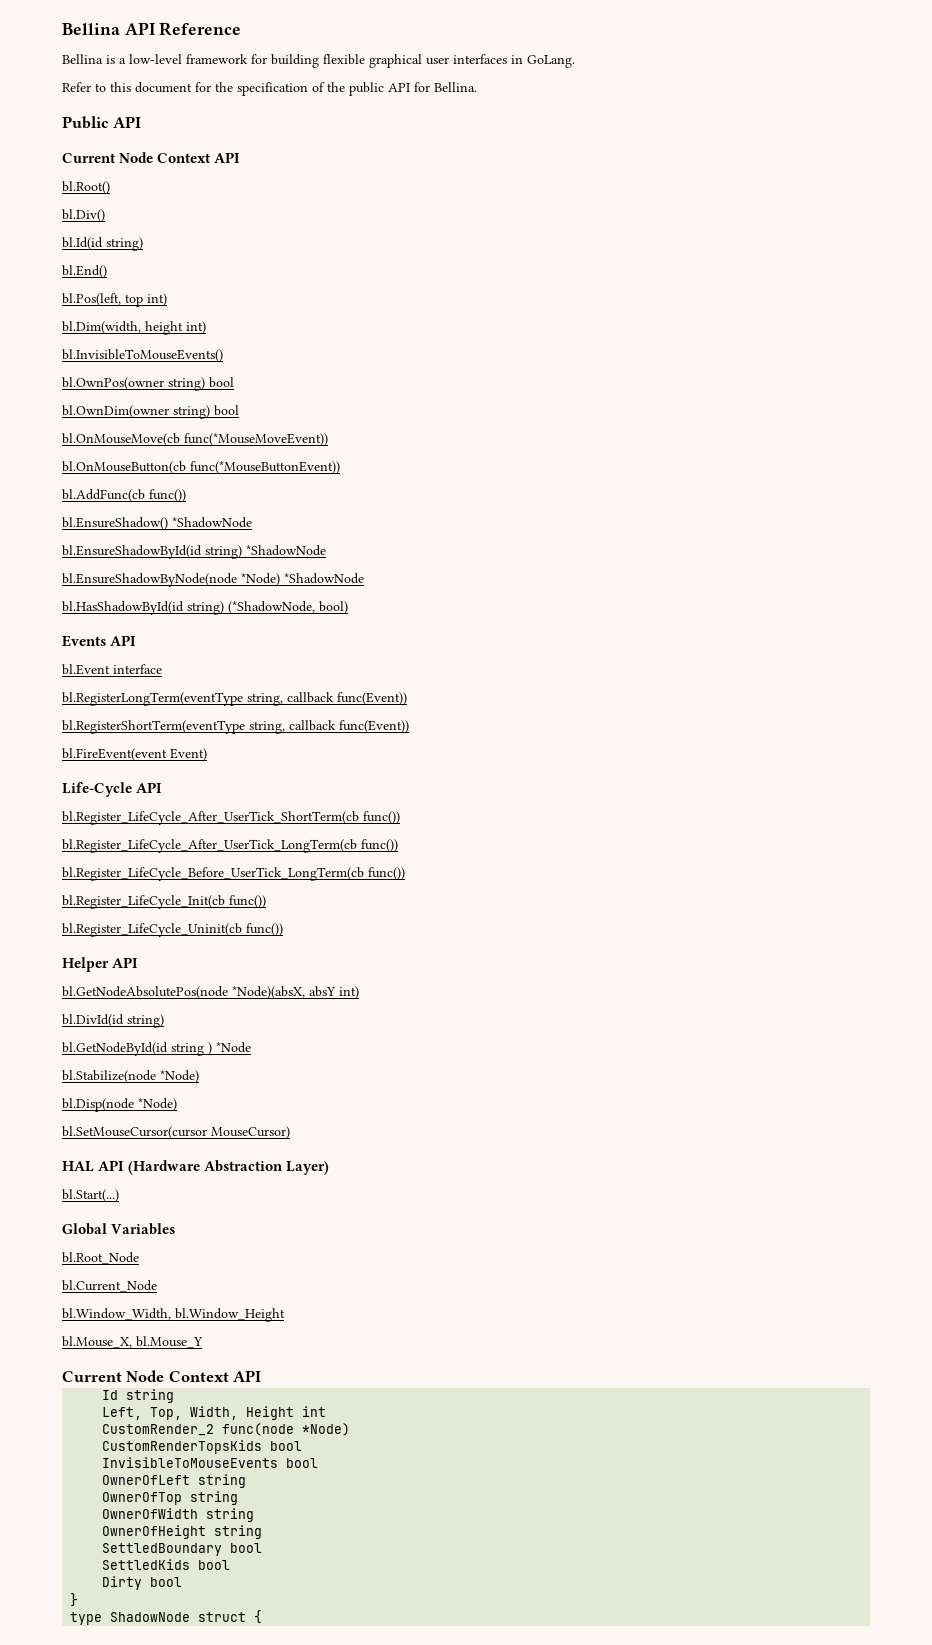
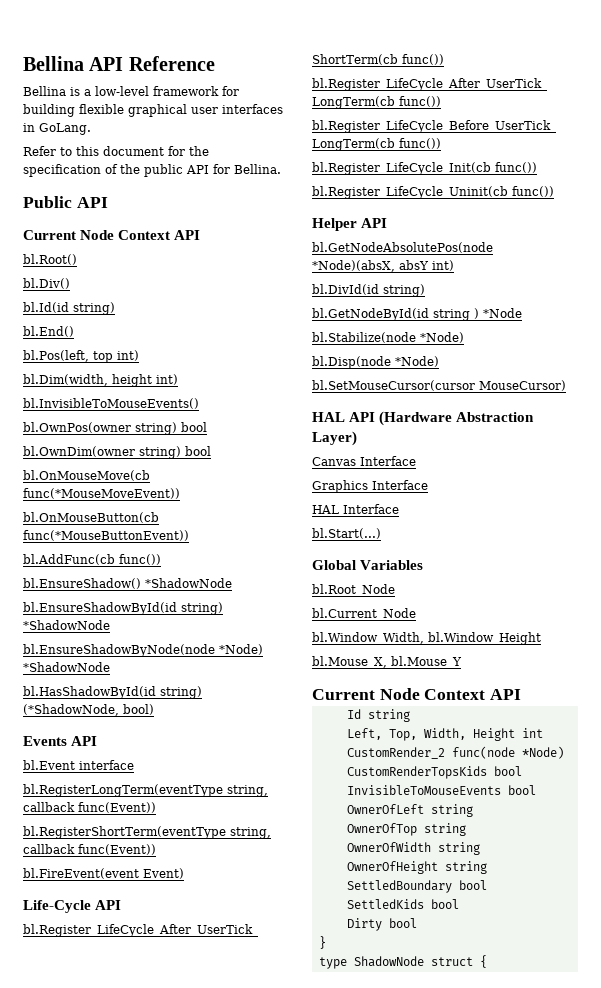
+ Canvas Interface
+ Graphics Interface
+ HAL Interface

